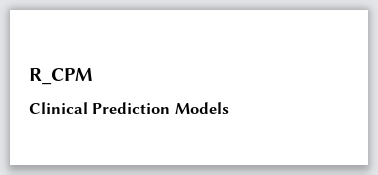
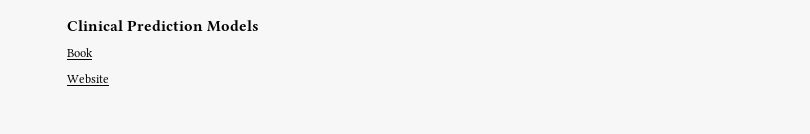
- R_CPM
+ Book
+ Website

